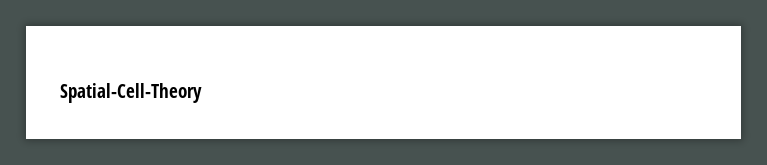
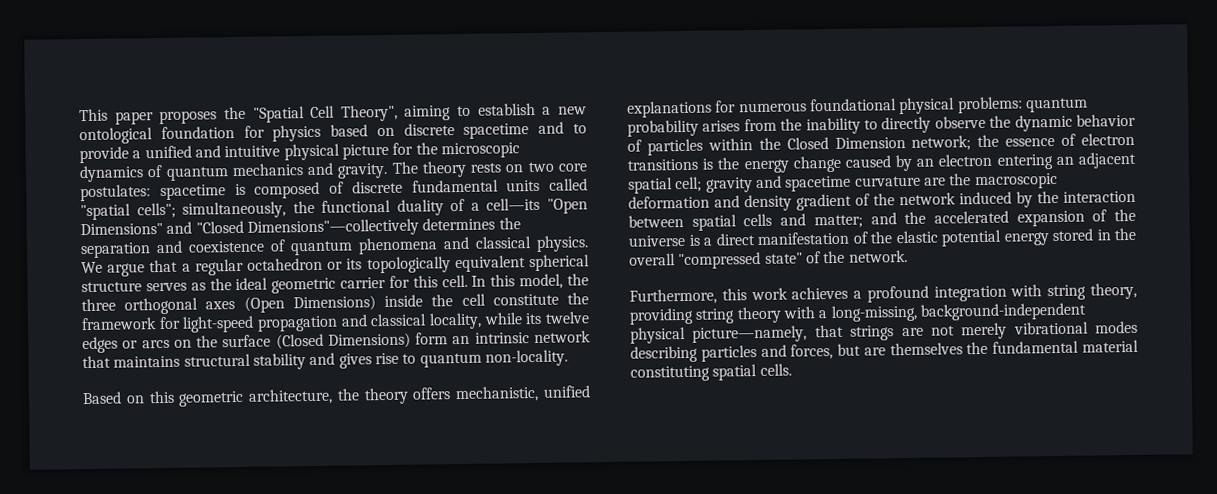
- Spatial-Cell-Theory
+ This paper proposes the "Spatial Cell Theory", aiming to establish a new ontological foundation for physics based on discrete spacetime and to provide a unified and intuitive physical picture for the microscopic dynamics of quantum mechanics and gravity. The theory rests on two core postulates: spacetime is composed of discrete fundamental units called "spatial cells"; simultaneously, the functional duality of a cell—its "Open Dimensions" and "Closed Dimensions"—collectively determines the separation and coexistence of quantum phenomena and classical physics. We argue that a regular octahedron or its topologically equivalent spherical structure serves as the ideal geometric carrier for this cell. In this model, the three orthogonal axes (Open Dimensions) inside the cell constitute the framework for light-speed propagation and classical locality, while its twelve edges or arcs on the surface (Closed Dimensions) form an intrinsic network that maintains structural stability and gives rise to quantum non-locality.
+ Based on this geometric architecture, the theory offers mechanistic, unified explanations for numerous foundational physical problems: quantum probability arises from the inability to directly observe the dynamic behavior of particles within the Closed Dimension network; the essence of electron transitions is the energy change caused by an electron entering an adjacent spatial cell; gravity and spacetime curvature are the macroscopic deformation and density gradient of the network induced by the interaction between spatial cells and matter; and the accelerated expansion of the universe is a direct manifestation of the elastic potential energy stored in the overall "compressed state" of the network.
+ Furthermore, this work achieves a profound integration with string theory, providing string theory with a long-missing, background-independent physical picture—namely, that strings are not merely vibrational modes describing particles and forces, but are themselves the fundamental material constituting spatial cells.

